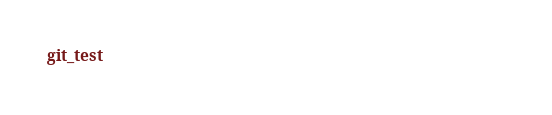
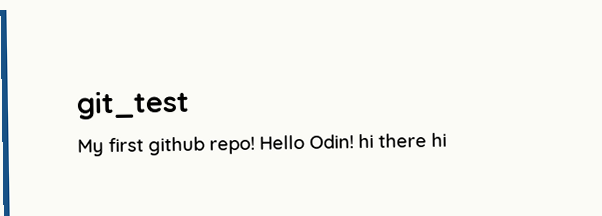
+ My first github repo! Hello Odin! hi there hi

